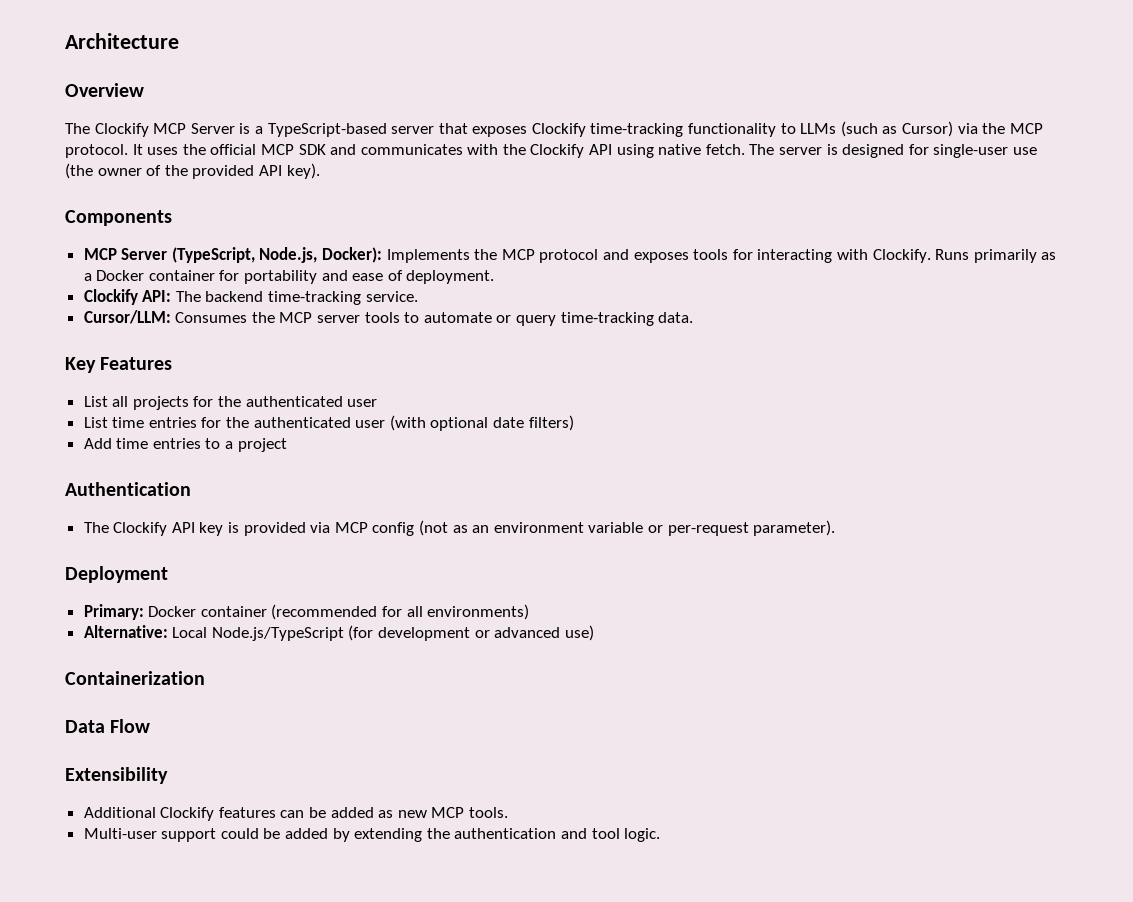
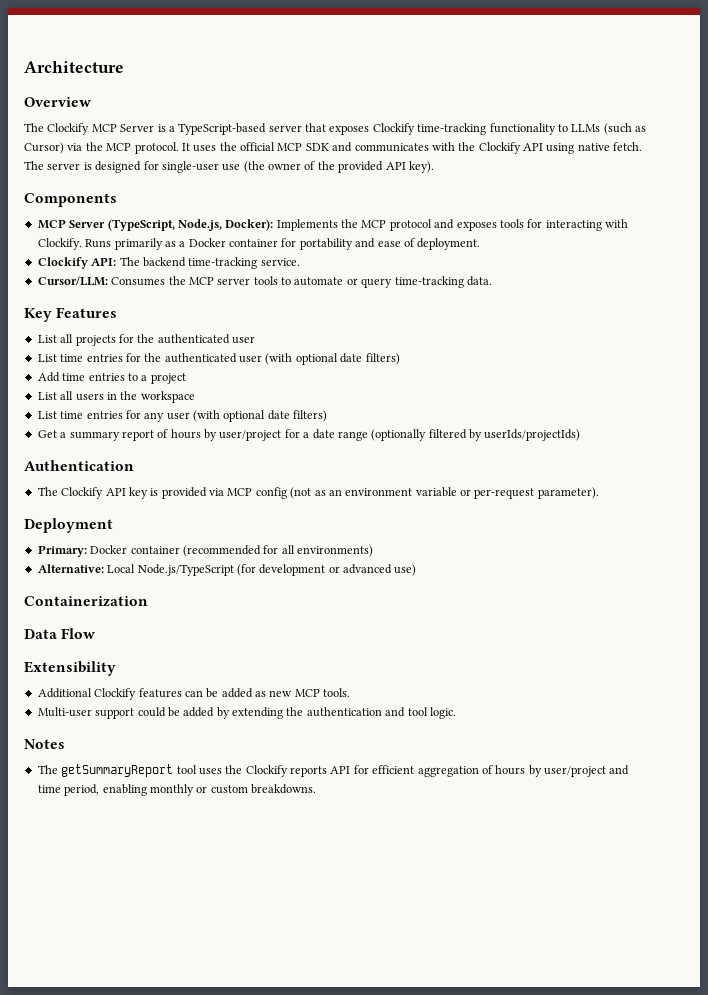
+ List all users in the workspace
+ List time entries for any user (with optional date filters)
+ Get a summary report of hours by user/project for a date range (optionally filtered by userIds/projectIds)
+ Notes
+ The getSummaryReport tool uses the Clockify reports API for efficient aggregation of hours by user/project and time period, enabling monthly or custom breakdowns.

